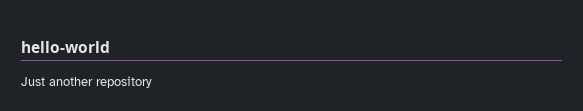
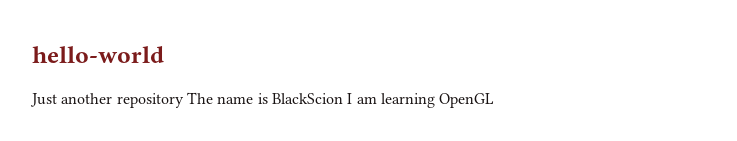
- Just another repository
+ Just another repository The name is BlackScion I am learning OpenGL

